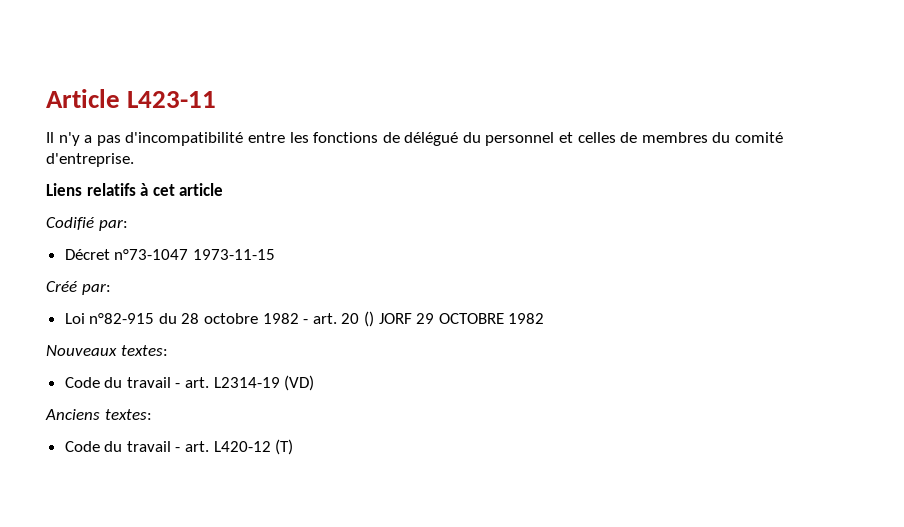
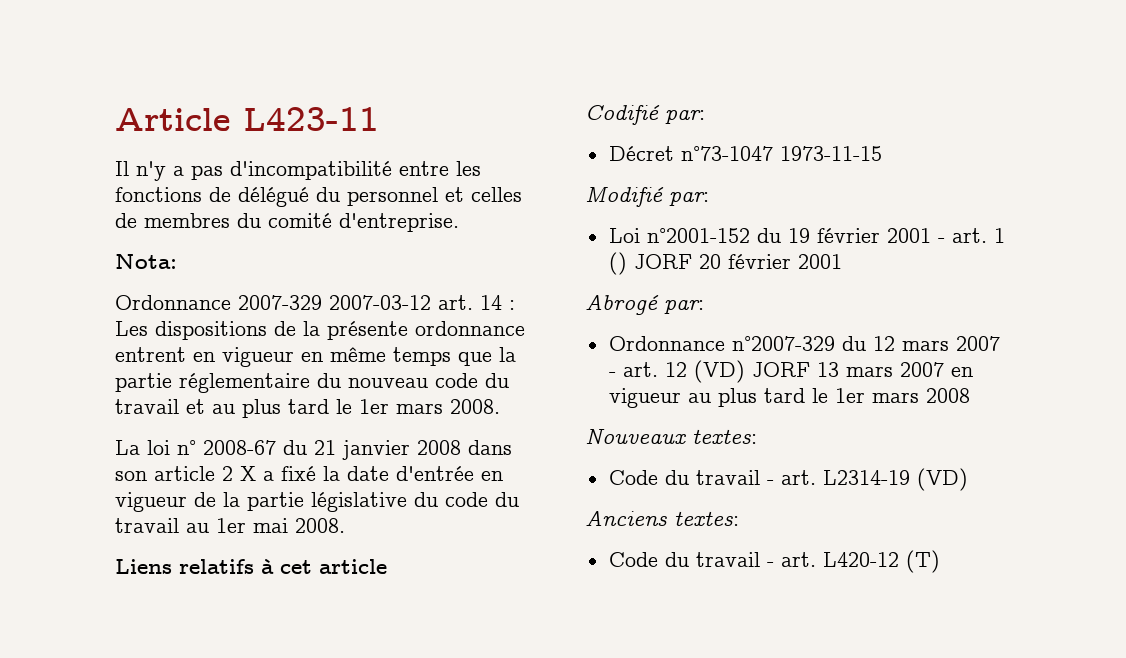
+ Nota:
+ Ordonnance 2007-329 2007-03-12 art. 14 : Les dispositions de la présente ordonnance entrent en vigueur en même temps que la partie réglementaire du nouveau code du travail et au plus tard le 1er mars 2008.
+ La loi n° 2008-67 du 21 janvier 2008 dans son article 2 X a fixé la date d'entrée en vigueur de la partie législative du code du travail au 1er mai 2008.
- Créé par:
+ Modifié par:
- Loi n°82-915 du 28 octobre 1982 - art. 20 () JORF 29 OCTOBRE 1982
+ Loi n°2001-152 du 19 février 2001 - art. 1 () JORF 20 février 2001
+ Abrogé par:
+ Ordonnance n°2007-329 du 12 mars 2007 - art. 12 (VD) JORF 13 mars 2007 en vigueur au plus tard le 1er mars 2008

